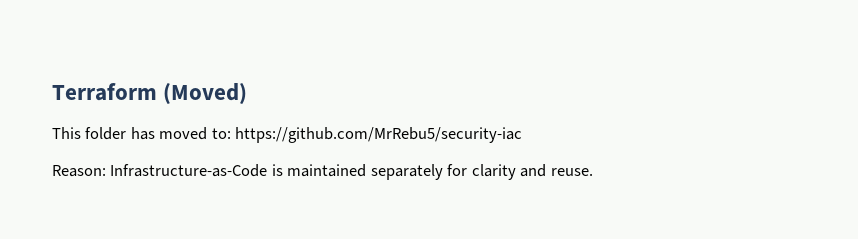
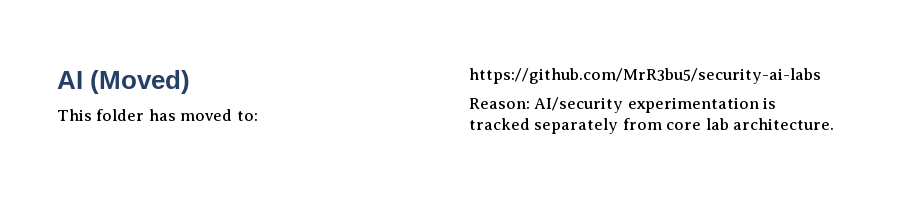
- Terraform (Moved)
+ AI (Moved)
- This folder has moved to: https://github.com/MrRebu5/security-iac
+ This folder has moved to: https://github.com/MrR3bu5/security-ai-labs
- Reason: Infrastructure-as-Code is maintained separately for clarity and reuse.
+ Reason: AI/security experimentation is tracked separately from core lab architecture.

